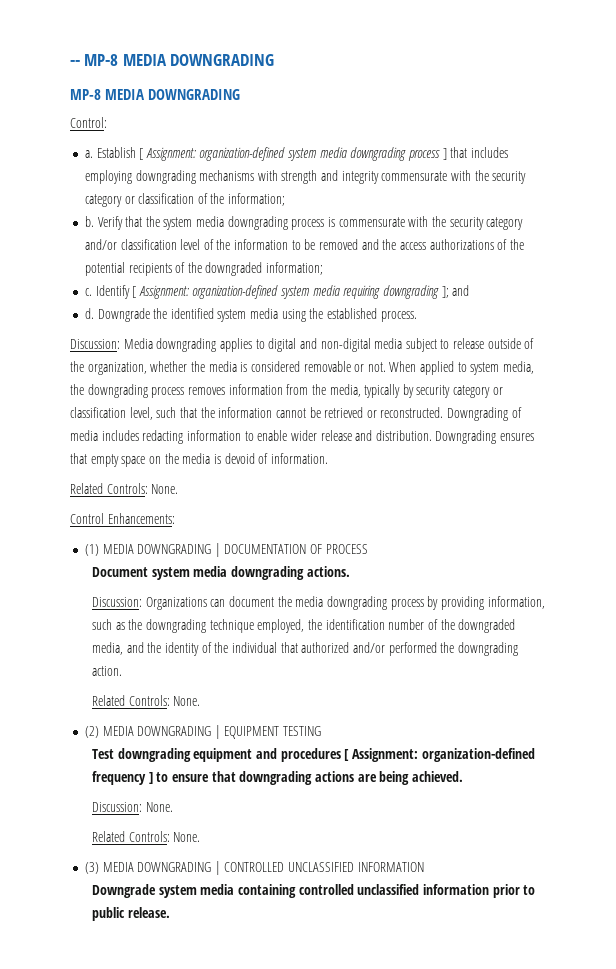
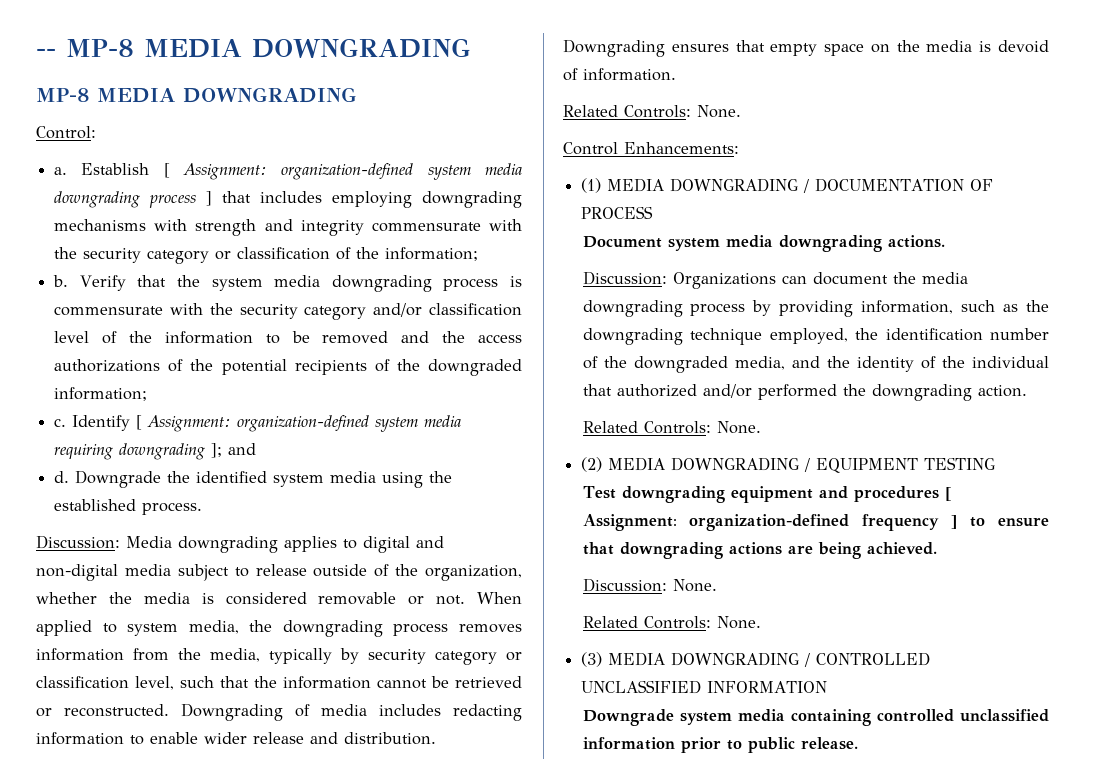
- (1) MEDIA DOWNGRADING | DOCUMENTATION OF PROCESS
+ (1) MEDIA DOWNGRADING / DOCUMENTATION OF PROCESS
- (2) MEDIA DOWNGRADING | EQUIPMENT TESTING
+ (2) MEDIA DOWNGRADING / EQUIPMENT TESTING
- (3) MEDIA DOWNGRADING | CONTROLLED UNCLASSIFIED INFORMATION
+ (3) MEDIA DOWNGRADING / CONTROLLED UNCLASSIFIED INFORMATION

